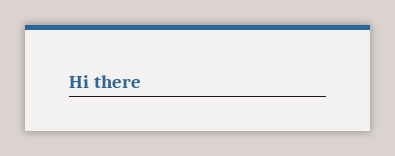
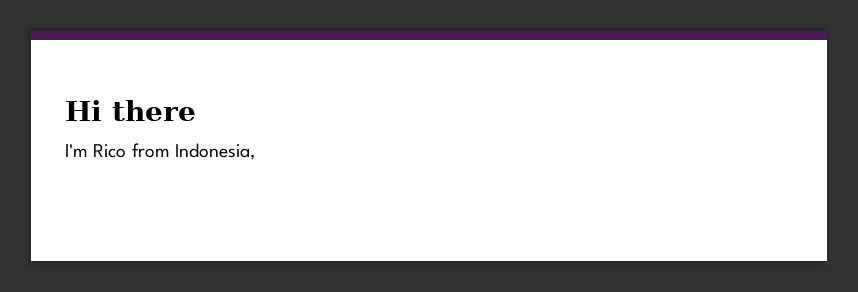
+ I'm Rico from Indonesia,

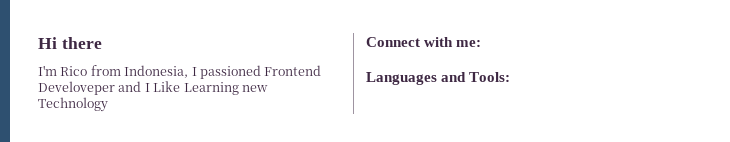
- I'm Rico from Indonesia,
+ I'm Rico from Indonesia, I passioned Frontend Develoveper and I Like Learning new Technology
+ Connect with me:
+ Languages and Tools:

